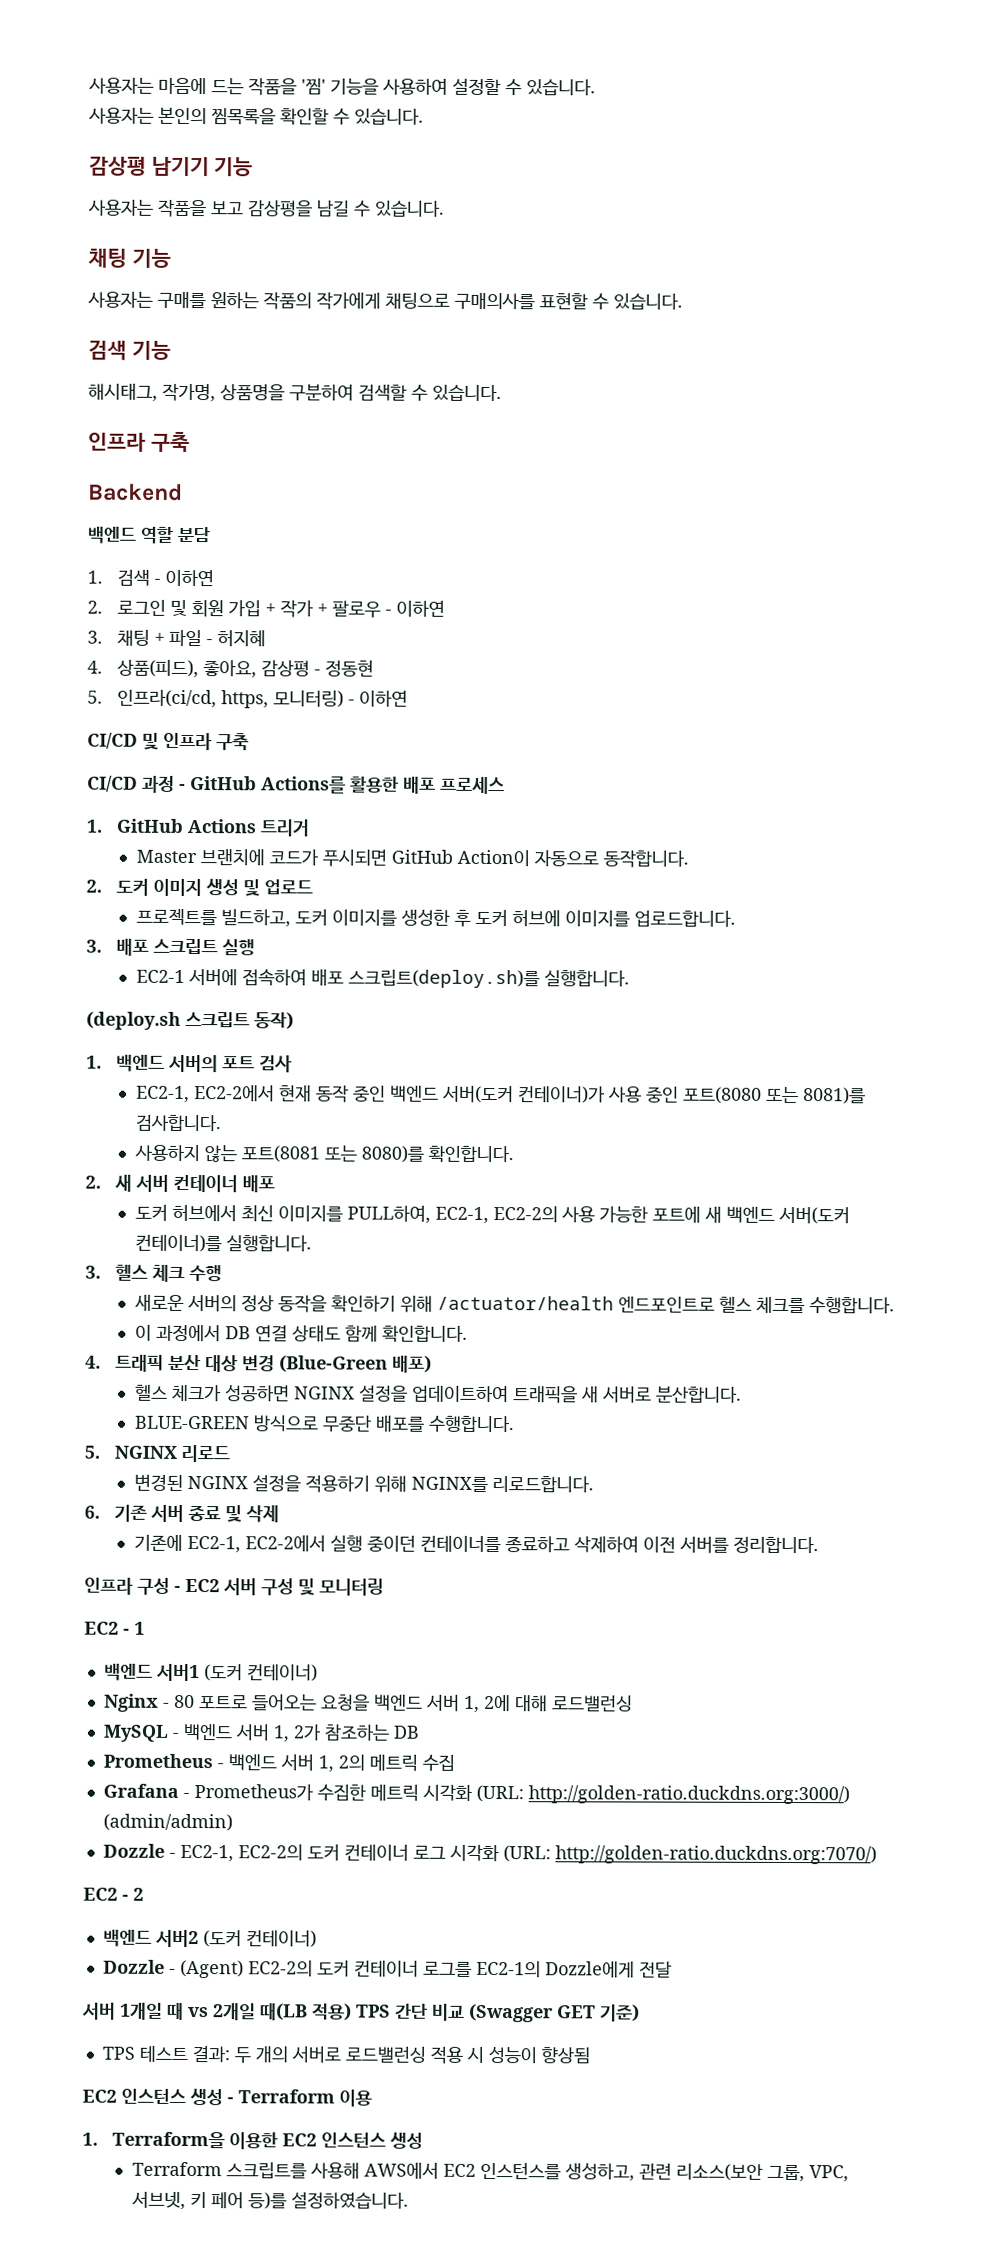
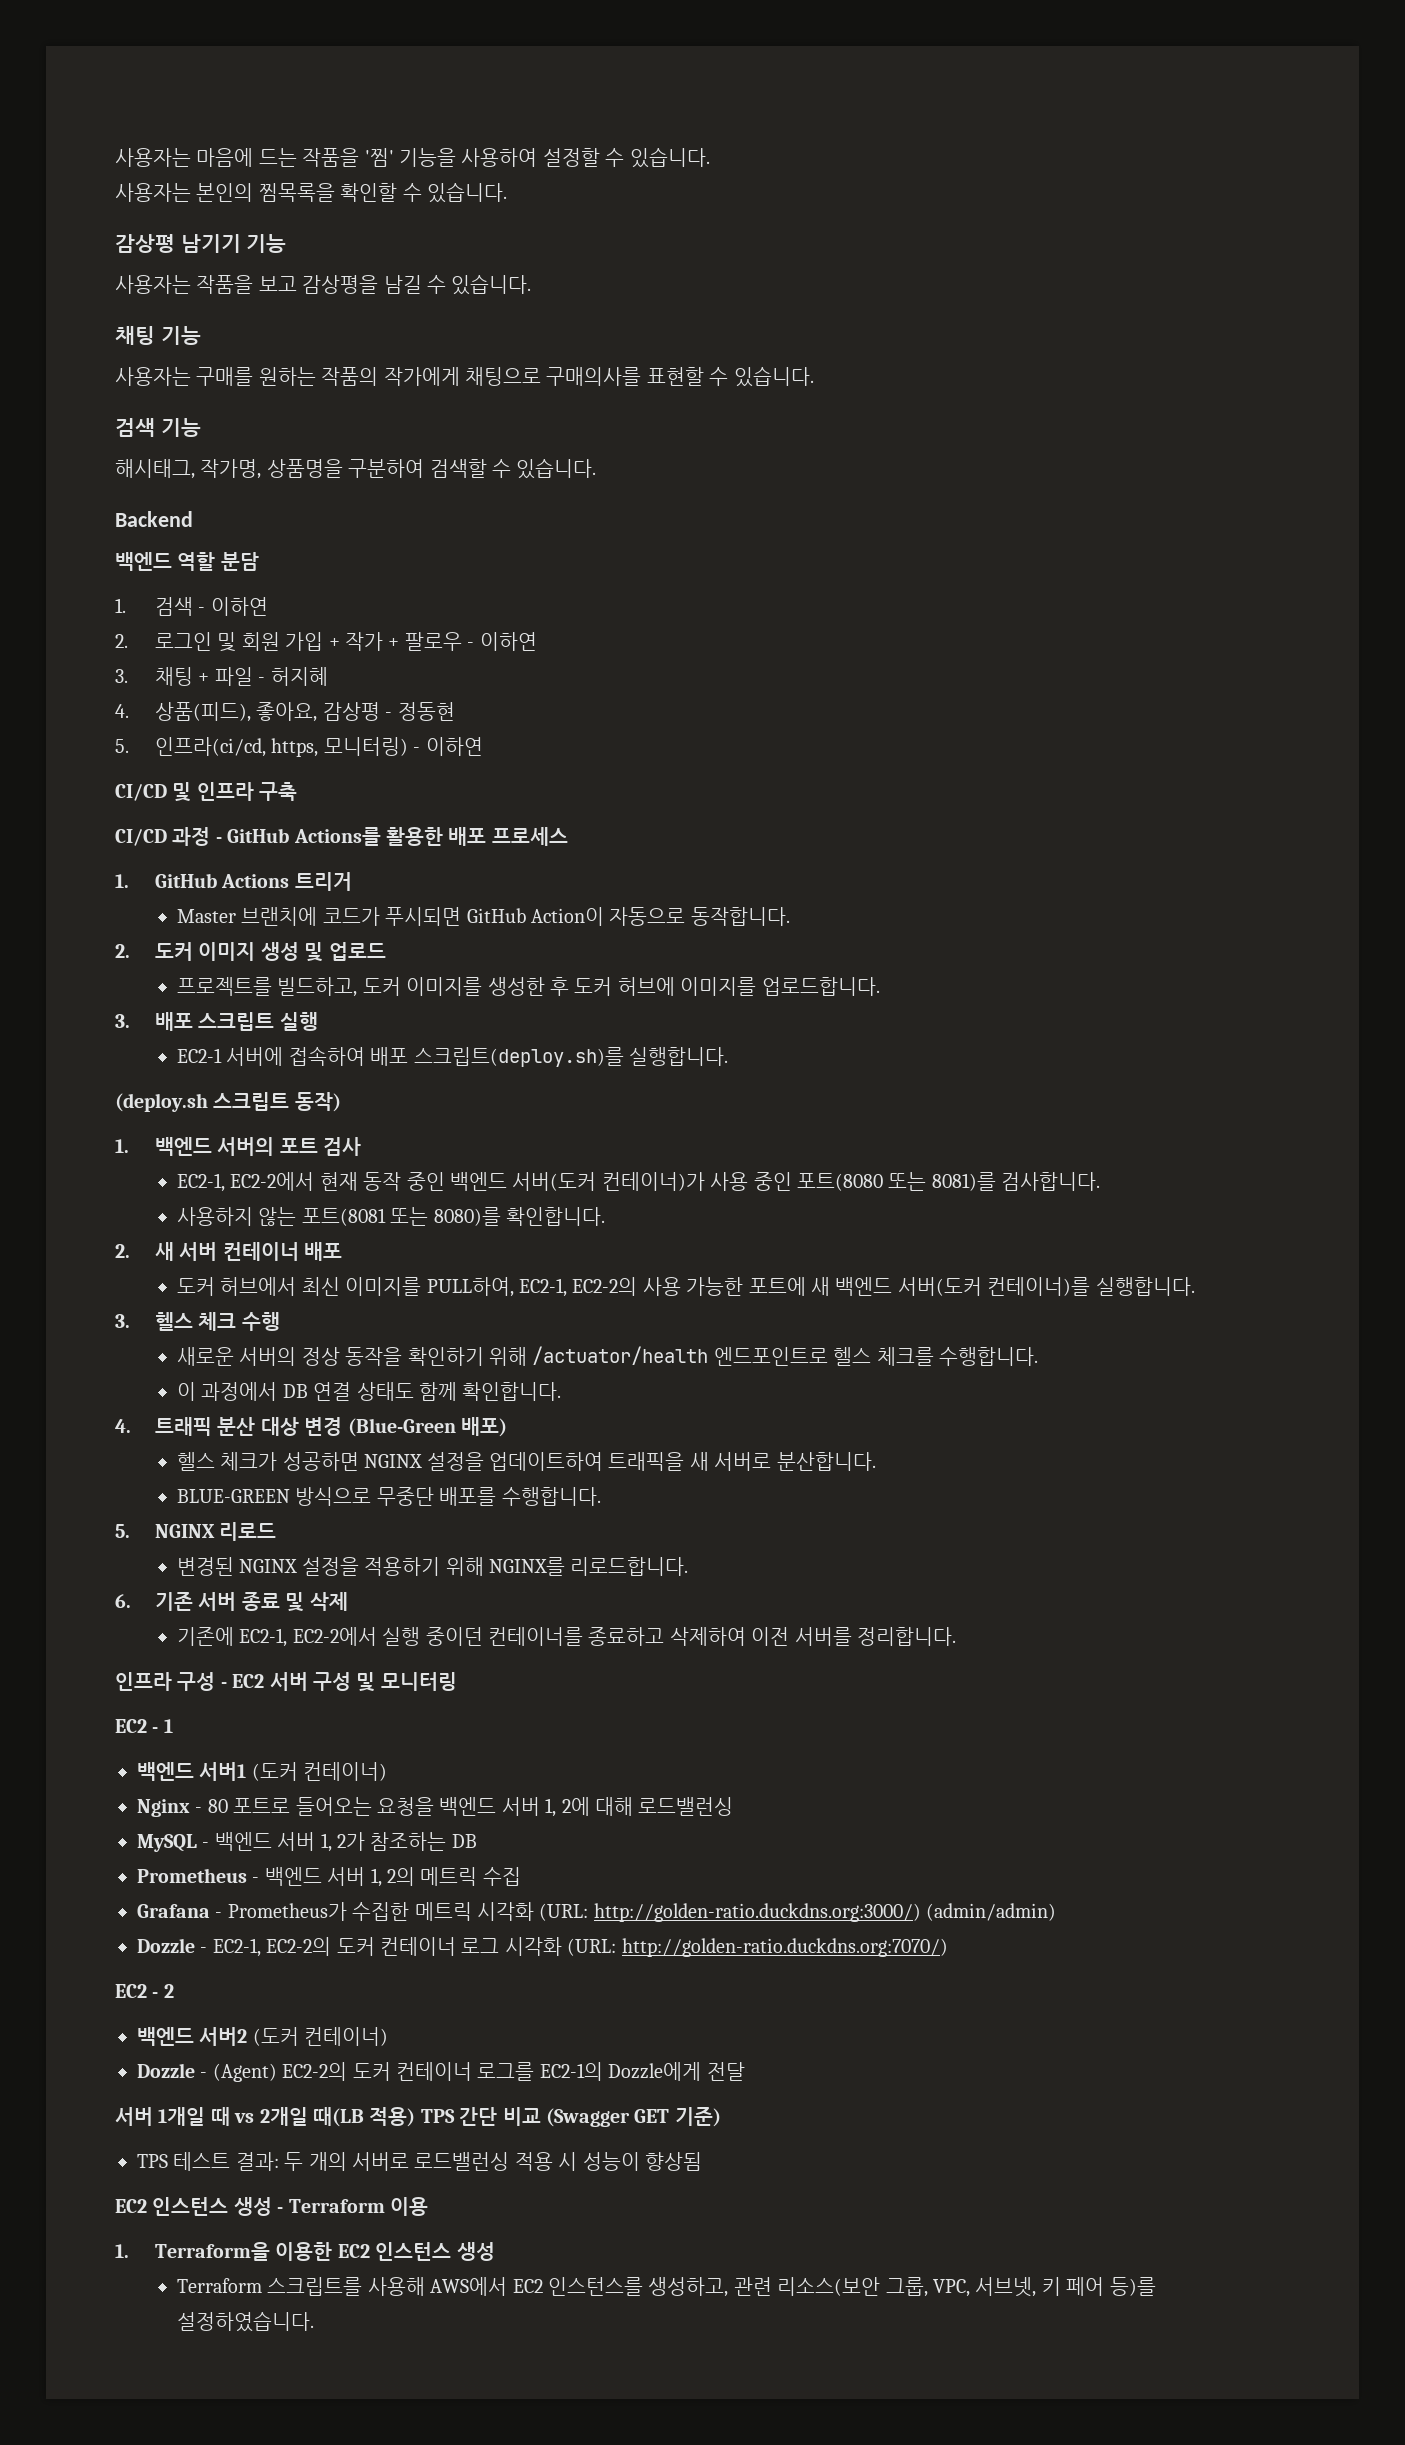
  해시태그, 작가명, 상품명을 구분하여 검색할 수 있습니다.
- 인프라 구축

